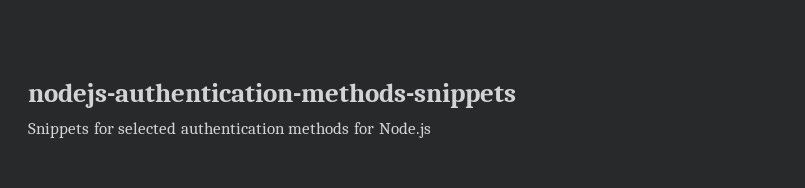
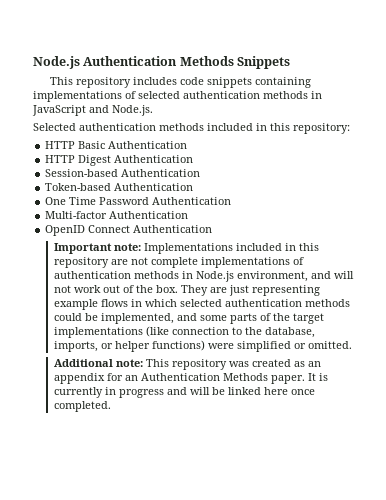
- nodejs-authentication-methods-snippets
- Snippets for selected authentication methods for Node.js
+ Node.js Authentication Methods Snippets
+ This repository includes code snippets containing implementations of selected authentication methods in JavaScript and Node.js.
+ Selected authentication methods included in this repository:
+ HTTP Basic Authentication
+ HTTP Digest Authentication
+ Session-based Authentication
+ Token-based Authentication
+ One Time Password Authentication
+ Multi-factor Authentication
+ OpenID Connect Authentication
+ Important note: Implementations included in this repository are not complete implementations of authentication methods in Node.js environment, and will not work out of the box. They are just representing example flows in which selected authentication methods could be implemented, and some parts of the target implementations (like connection to the database, imports, or helper functions) were simplified or omitted.
+ Additional note: This repository was created as an appendix for an Authentication Methods paper. It is currently in progress and will be linked here once completed.

